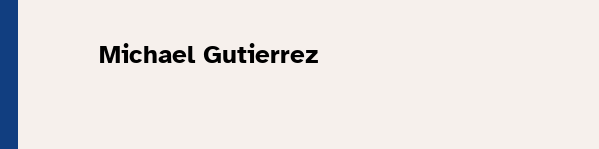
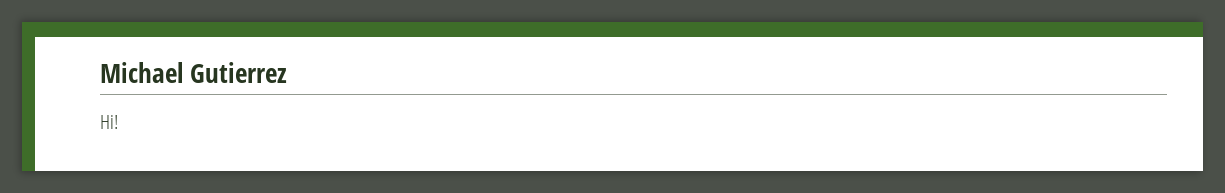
+ Hi!

